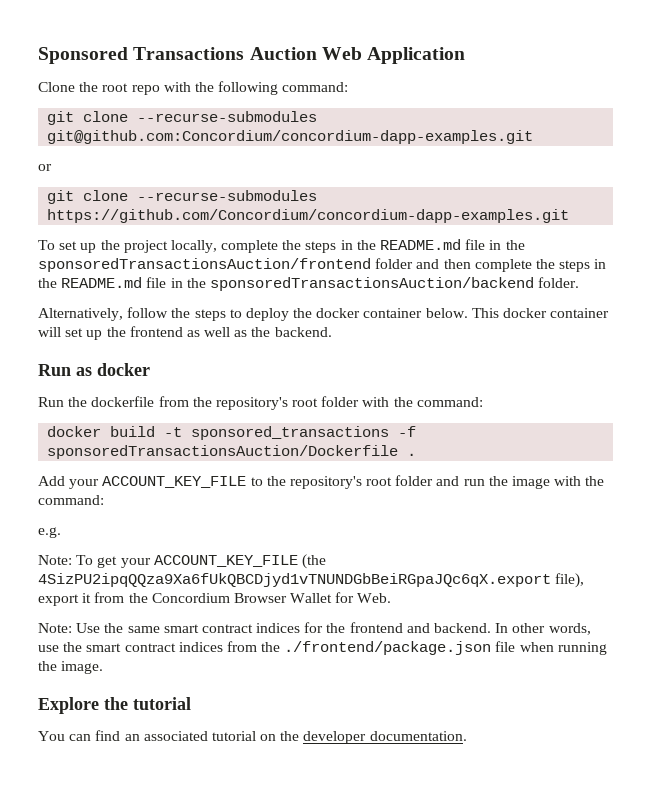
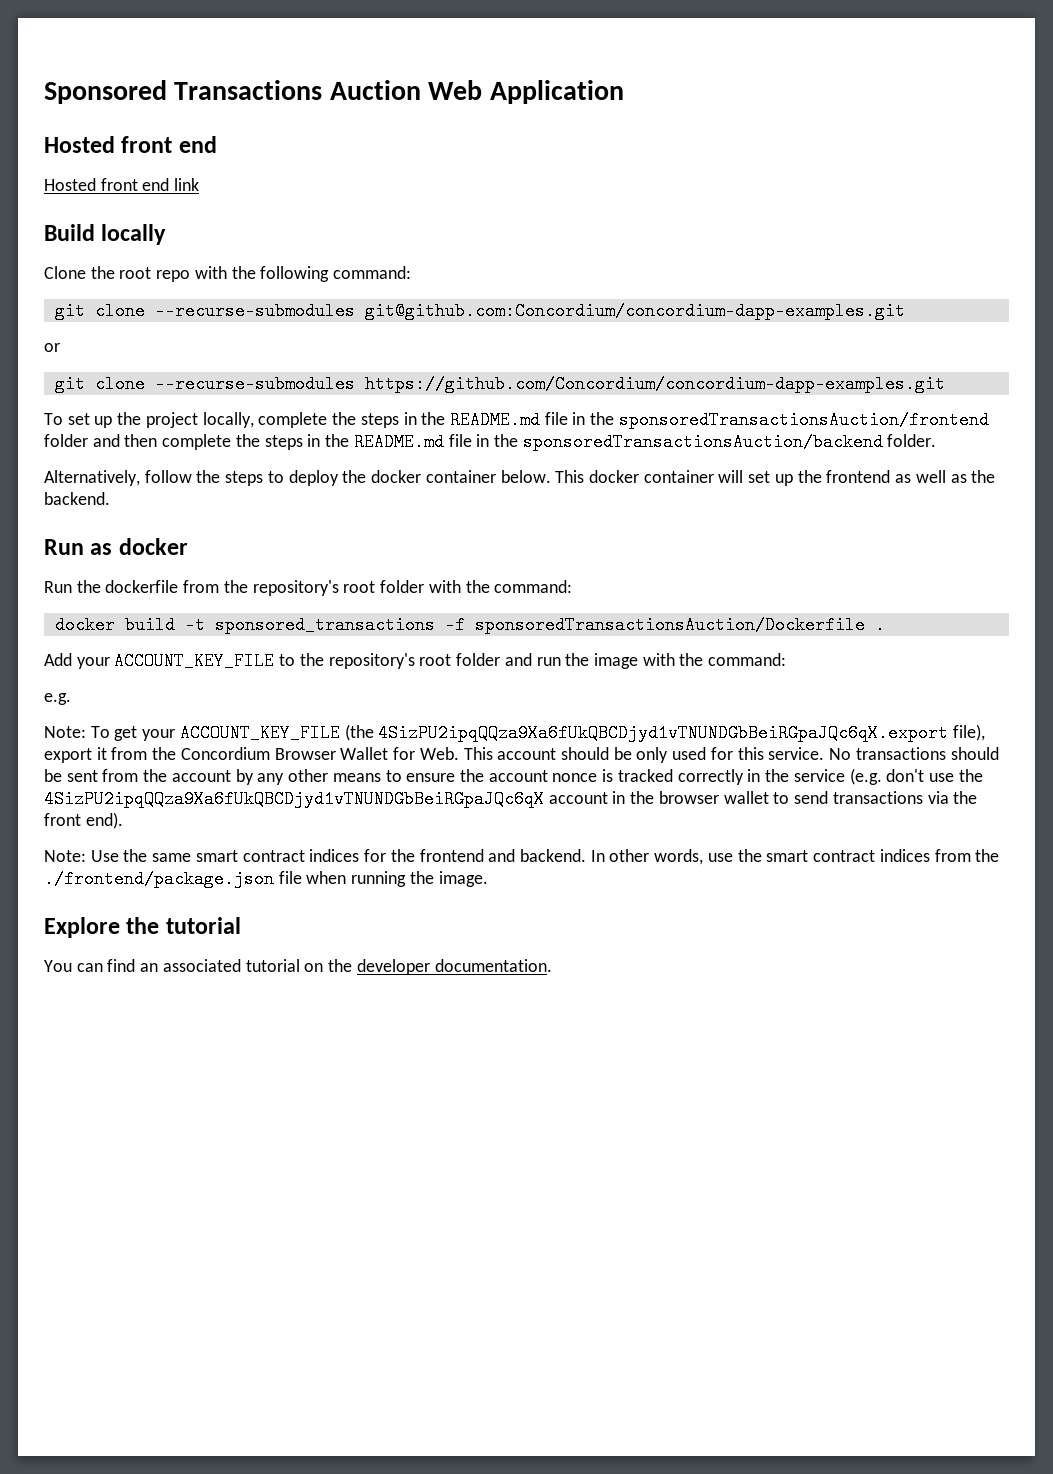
  Sponsored Transactions Auction Web Application
+ Hosted front end
+ Hosted front end link
+ Build locally
- Note: To get your ACCOUNT_KEY_FILE (the 4SizPU2ipqQQza9Xa6fUkQBCDjyd1vTNUNDGbBeiRGpaJQc6qX.export file), export it from the Concordium Browser Wallet for Web.
+ Note: To get your ACCOUNT_KEY_FILE (the 4SizPU2ipqQQza9Xa6fUkQBCDjyd1vTNUNDGbBeiRGpaJQc6qX.export file), export it from the Concordium Browser Wallet for Web. This account should be only used for this service. No transactions should be sent from the account by any other means to ensure the account nonce is tracked correctly in the service (e.g. don't use the 4SizPU2ipqQQza9Xa6fUkQBCDjyd1vTNUNDGbBeiRGpaJQc6qX account in the browser wallet to send transactions via the front end).

